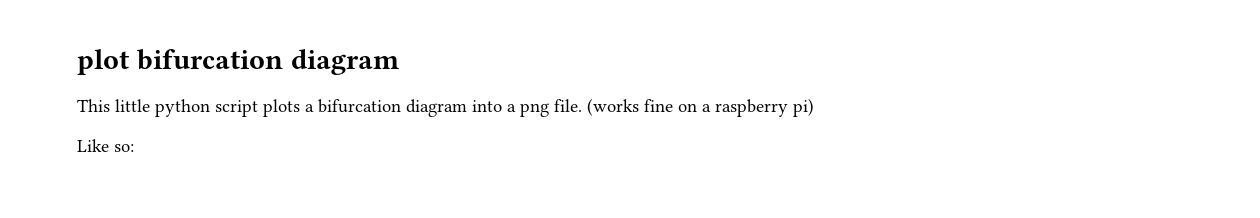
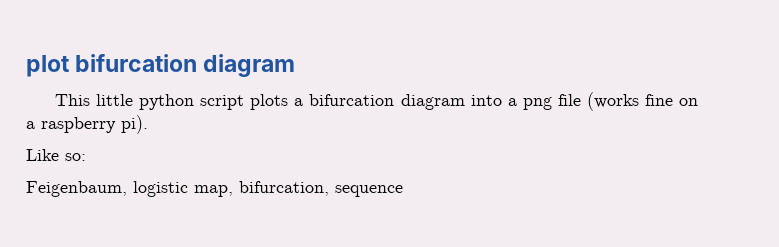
- This little python script plots a bifurcation diagram into a png file. (works fine on a raspberry pi)
+ This little python script plots a bifurcation diagram into a png file (works fine on a raspberry pi).
+ Feigenbaum, logistic map, bifurcation, sequence

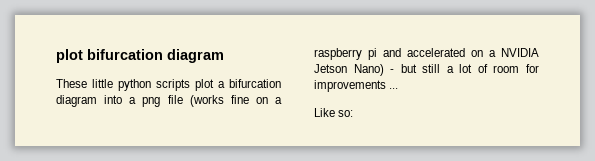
- This little python script plots a bifurcation diagram into a png file (works fine on a raspberry pi).
+ These little python scripts plot a bifurcation diagram into a png file (works fine on a raspberry pi and accelerated on a NVIDIA Jetson Nano) - but still a lot of room for improvements ...
  Like so:
- Feigenbaum, logistic map, bifurcation, sequence

